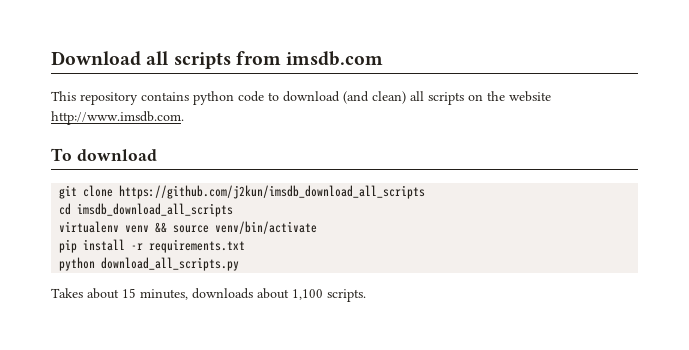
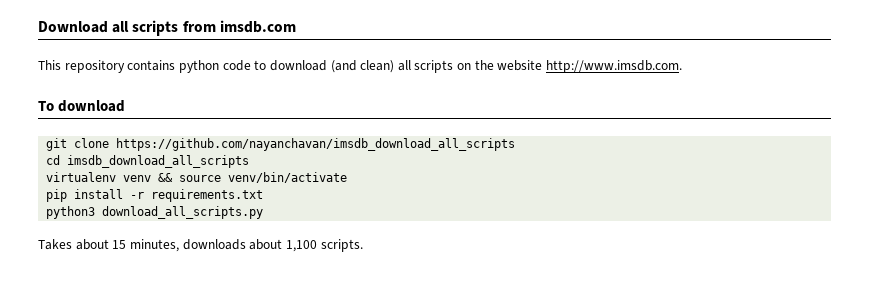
- git clone https://github.com/j2kun/imsdb_download_all_scripts
+ git clone https://github.com/nayanchavan/imsdb_download_all_scripts
- python download_all_scripts.py
+ python3 download_all_scripts.py

